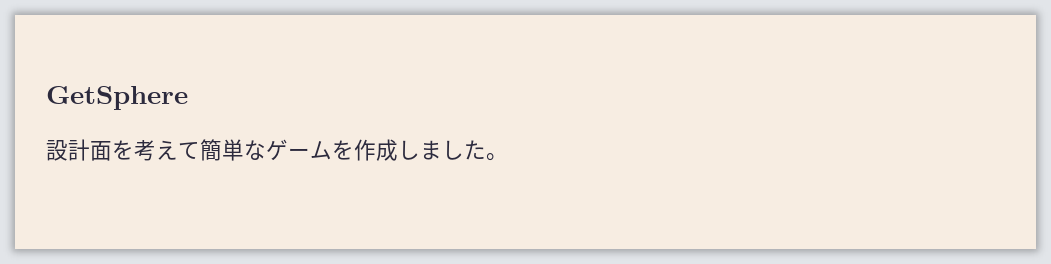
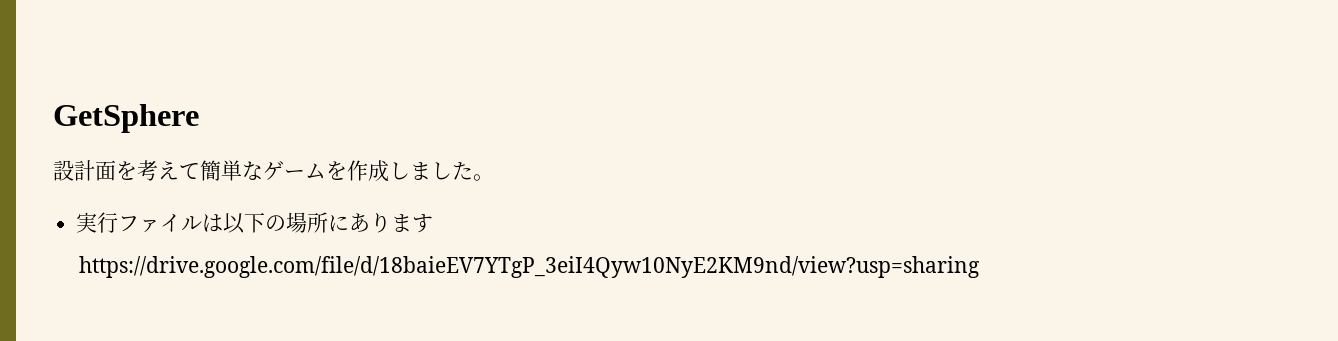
+ 実行ファイルは以下の場所にあります
+ https://drive.google.com/file/d/18baieEV7YTgP_3eiI4Qyw10NyE2KM9nd/view?usp=sharing

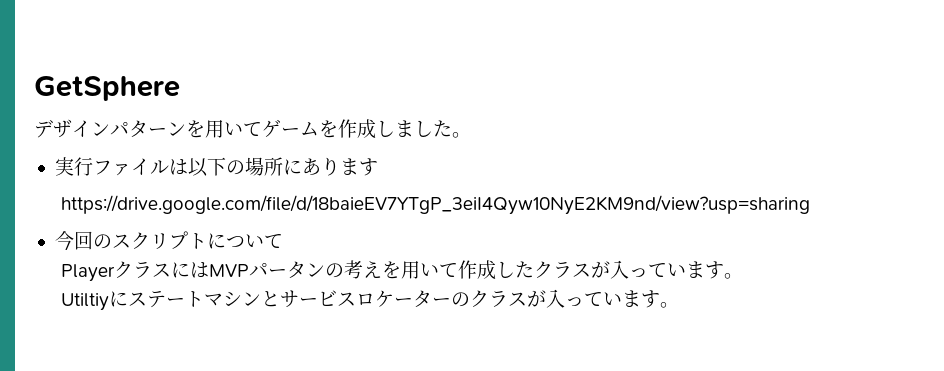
- 設計面を考えて簡単なゲームを作成しました。
+ デザインパターンを用いてゲームを作成しました。
+ 今回のスクリプトについて
+ PlayerクラスにはMVPパータンの考えを用いて作成したクラスが入っています。
+ Utiltiyにステートマシンとサービスロケーターのクラスが入っています。

